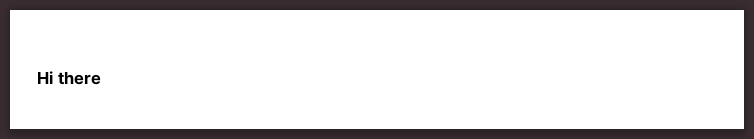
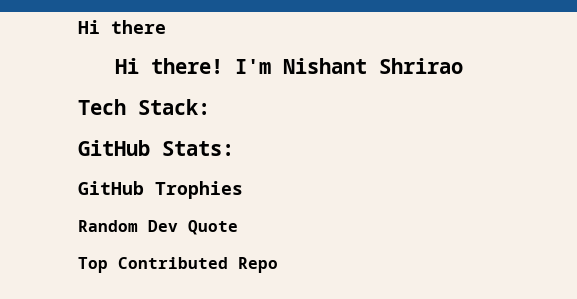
+ Hi there! I'm Nishant Shrirao
+ Tech Stack:
+ GitHub Stats:
+ GitHub Trophies
+ Random Dev Quote
+ Top Contributed Repo

